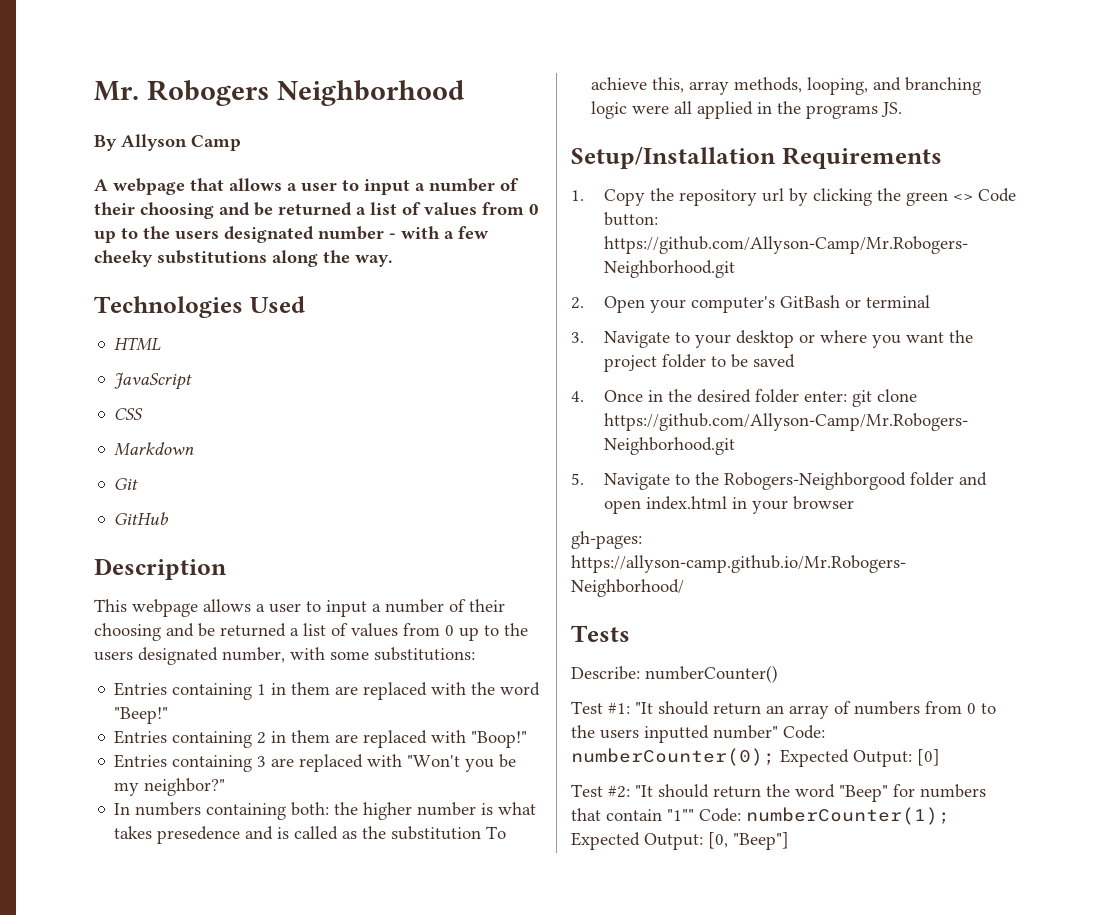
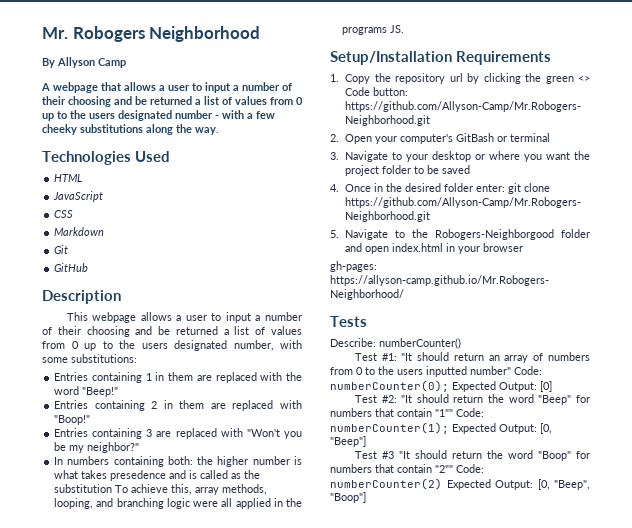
+ Test #3 "It should return the word "Boop" for numbers that contain "2"" Code: numberCounter(2) Expected Output: [0, "Beep", "Boop"]

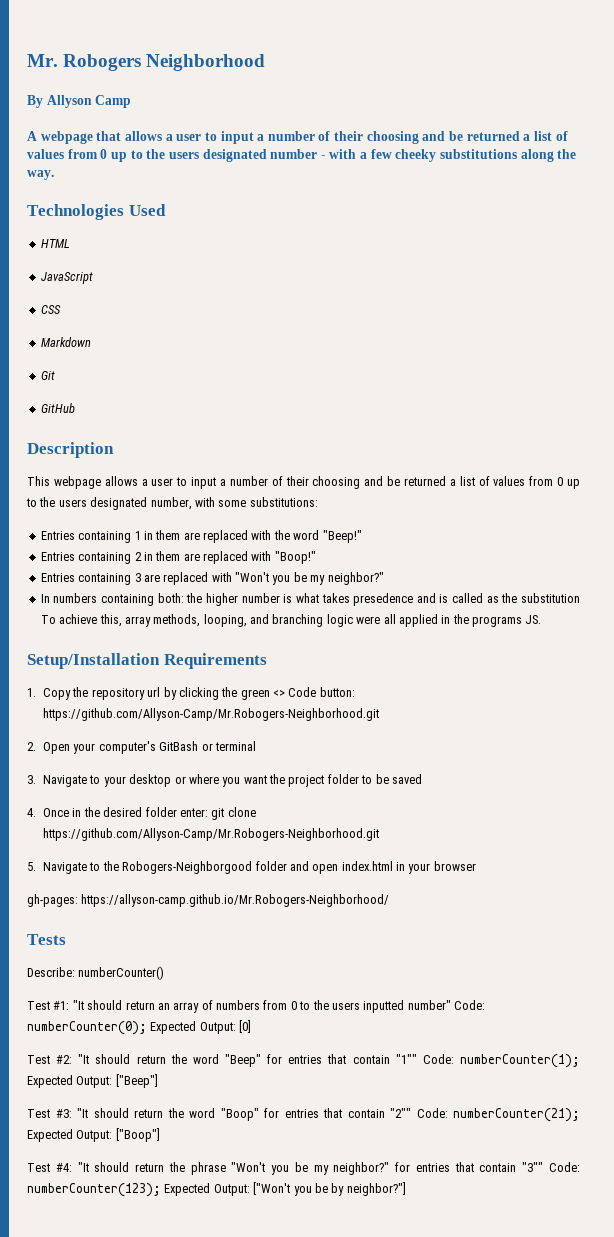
- Test #2: "It should return the word "Beep" for numbers that contain "1"" Code: numberCounter(1); Expected Output: [0, "Beep"]
- Test #3 "It should return the word "Boop" for numbers that contain "2"" Code: numberCounter(2) Expected Output: [0, "Beep", "Boop"]
+ Test #2: "It should return the word "Beep" for entries that contain "1"" Code: numberCounter(1); Expected Output: ["Beep"]
+ Test #3: "It should return the word "Boop" for entries that contain "2"" Code: numberCounter(21); Expected Output: ["Boop"]
+ Test #4: "It should return the phrase "Won't you be my neighbor?" for entries that contain "3"" Code: numberCounter(123); Expected Output: ["Won't you be by neighbor?"]

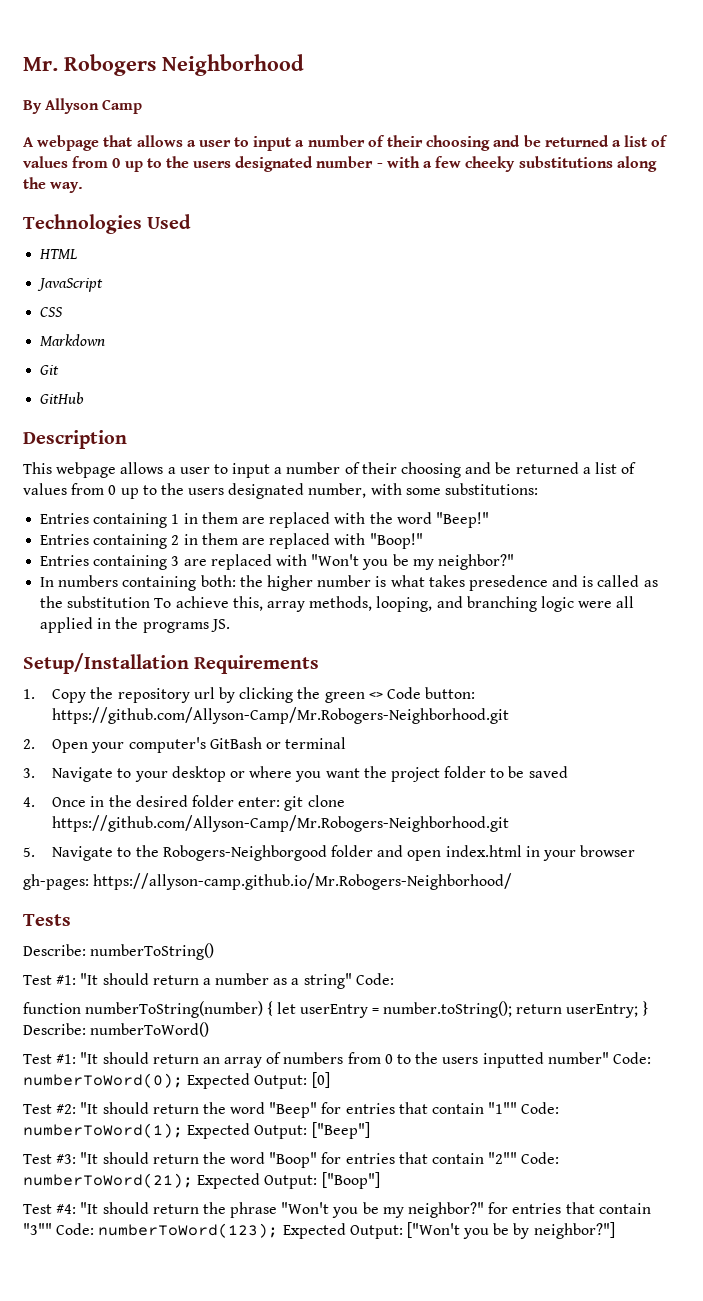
- Describe: numberCounter()
+ Describe: numberToString()
+ Test #1: "It should return a number as a string" Code:
+ function numberToString(number) { let userEntry = number.toString(); return userEntry; } Describe: numberToWord()
- Test #1: "It should return an array of numbers from 0 to the users inputted number" Code: numberCounter(0); Expected Output: [0]
+ Test #1: "It should return an array of numbers from 0 to the users inputted number" Code: numberToWord(0); Expected Output: [0]
- Test #2: "It should return the word "Beep" for entries that contain "1"" Code: numberCounter(1); Expected Output: ["Beep"]
+ Test #2: "It should return the word "Beep" for entries that contain "1"" Code: numberToWord(1); Expected Output: ["Beep"]
- Test #3: "It should return the word "Boop" for entries that contain "2"" Code: numberCounter(21); Expected Output: ["Boop"]
+ Test #3: "It should return the word "Boop" for entries that contain "2"" Code: numberToWord(21); Expected Output: ["Boop"]
- Test #4: "It should return the phrase "Won't you be my neighbor?" for entries that contain "3"" Code: numberCounter(123); Expected Output: ["Won't you be by neighbor?"]
+ Test #4: "It should return the phrase "Won't you be my neighbor?" for entries that contain "3"" Code: numberToWord(123); Expected Output: ["Won't you be by neighbor?"]

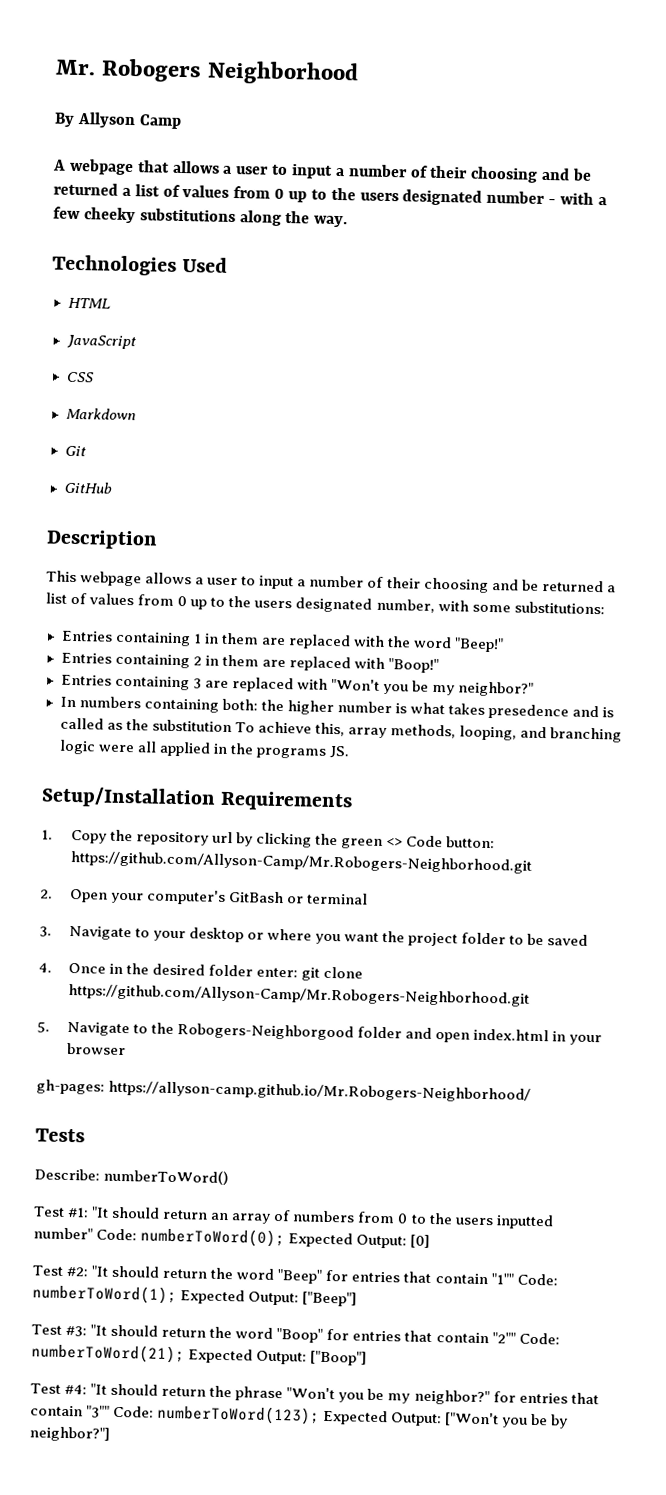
- Describe: numberToString()
- Test #1: "It should return a number as a string" Code:
- function numberToString(number) { let userEntry = number.toString(); return userEntry; } Describe: numberToWord()
+ Describe: numberToWord()

